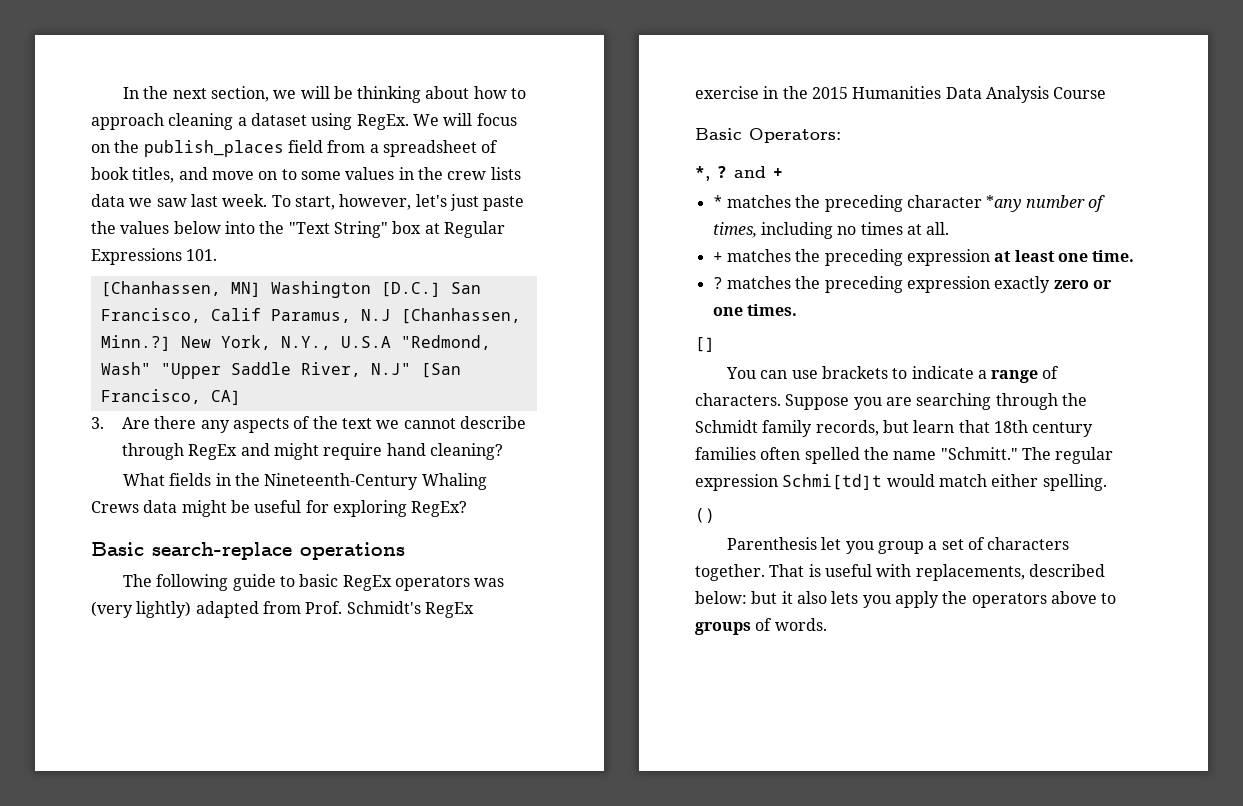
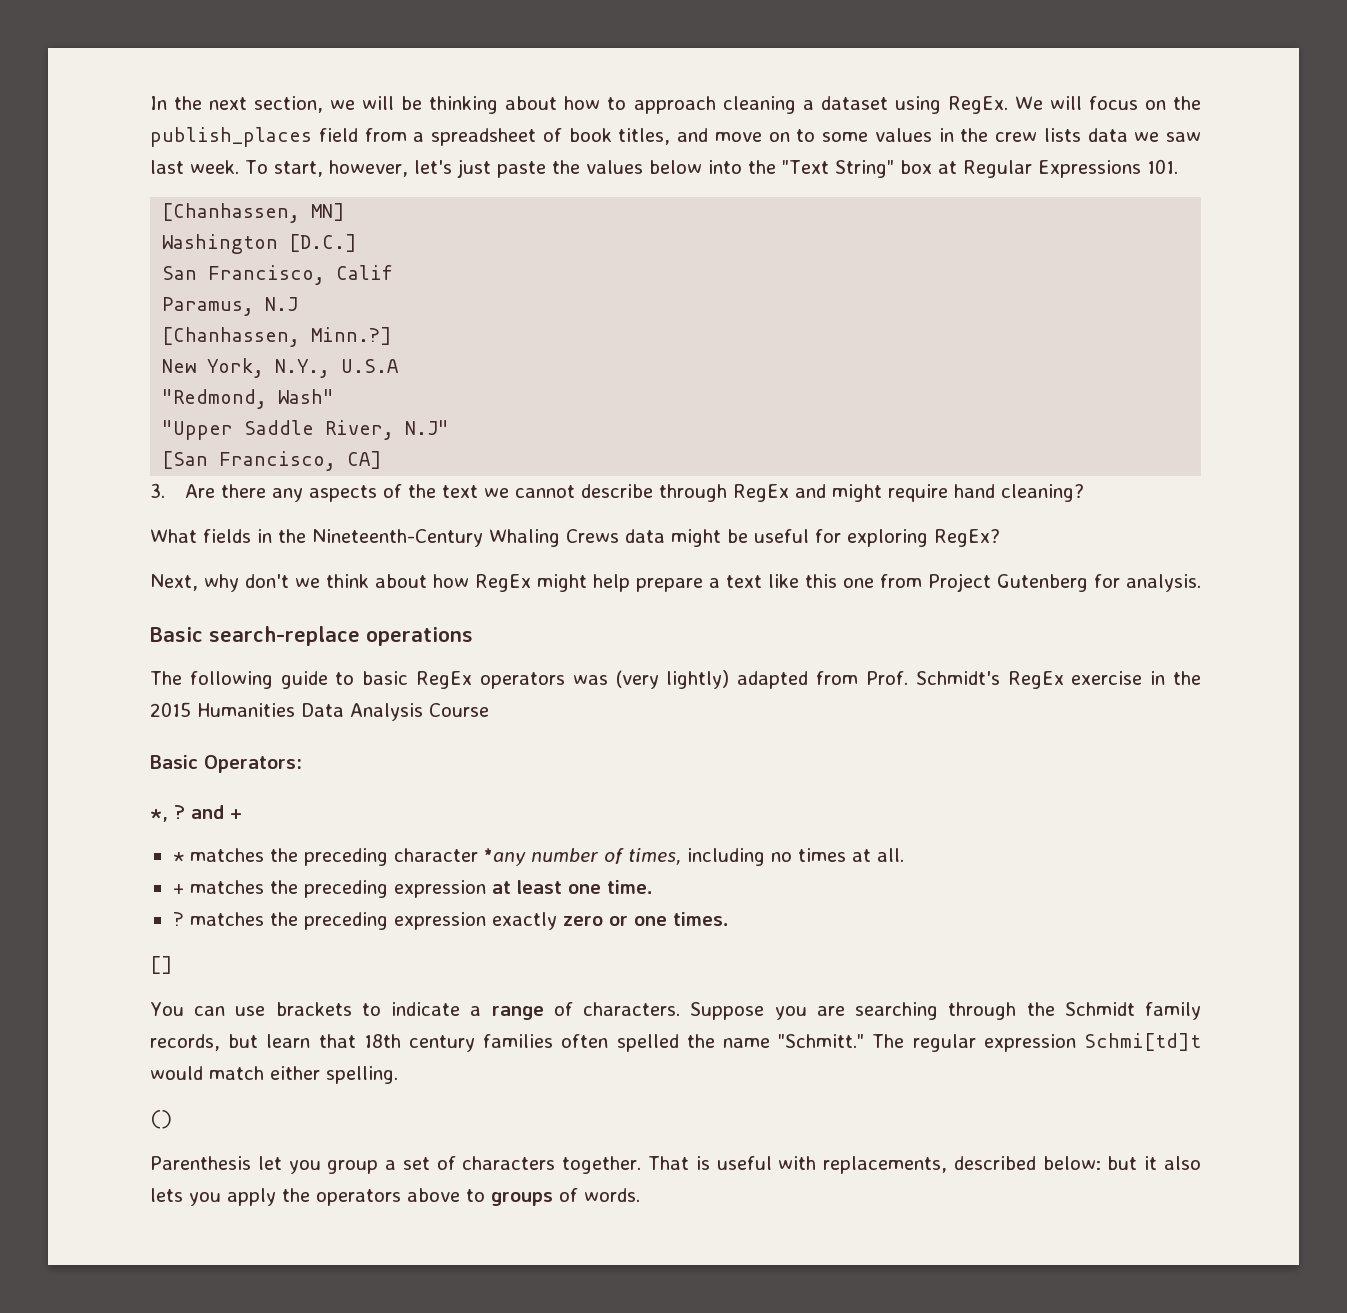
- [Chanhassen, MN] Washington [D.C.] San Francisco, Calif Paramus, N.J [Chanhassen, Minn.?] New York, N.Y., U.S.A "Redmond, Wash" "Upper Saddle River, N.J" [San Francisco, CA]
+ [Chanhassen, MN]
+ Washington [D.C.]
+ San Francisco, Calif
+ Paramus, N.J
+ [Chanhassen, Minn.?]
+ New York, N.Y., U.S.A
+ "Redmond, Wash"
+ "Upper Saddle River, N.J"
+ [San Francisco, CA]
+ Next, why don't we think about how RegEx might help prepare a text like this one from Project Gutenberg for analysis.

